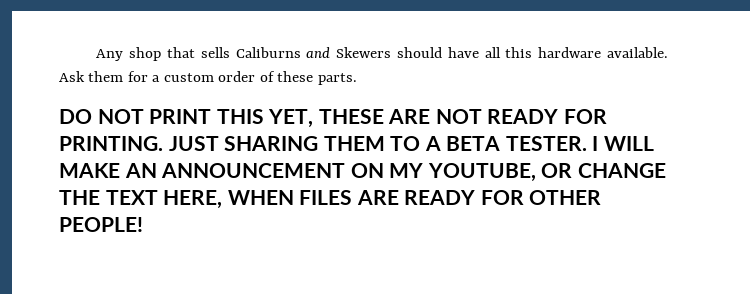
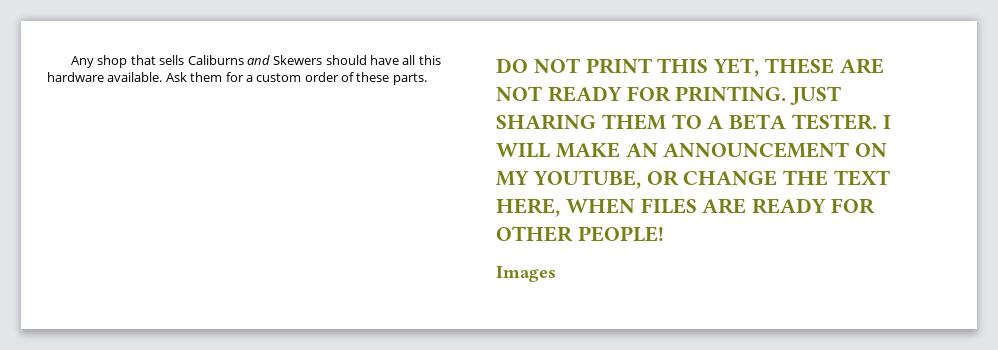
+ Images

